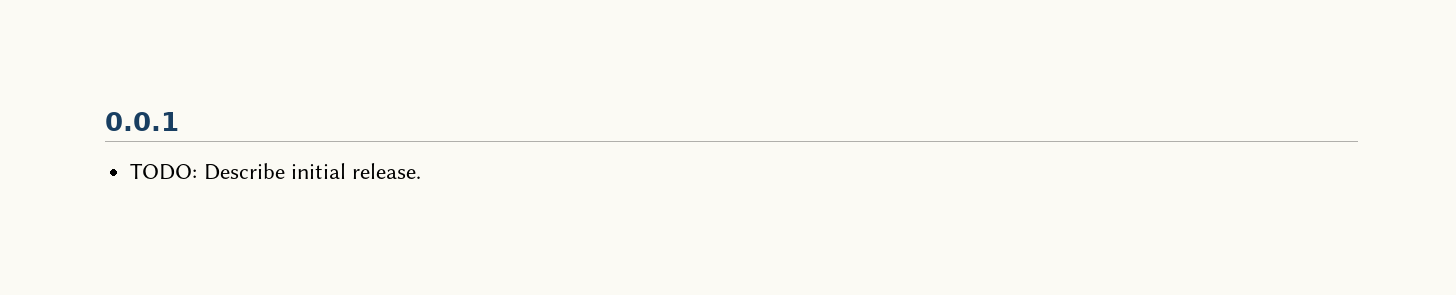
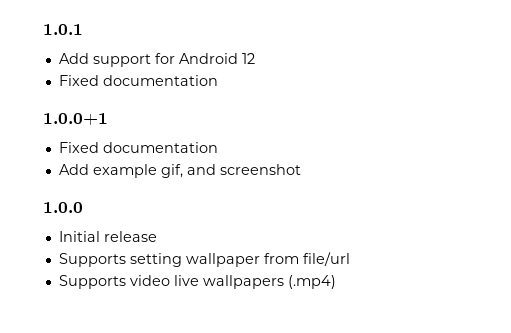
- 0.0.1
- TODO: Describe initial release.
+ 1.0.1
+ Add support for Android 12
+ Fixed documentation
+ 1.0.0+1
+ Fixed documentation
+ Add example gif, and screenshot
+ 1.0.0
+ Initial release
+ Supports setting wallpaper from file/url
+ Supports video live wallpapers (.mp4)

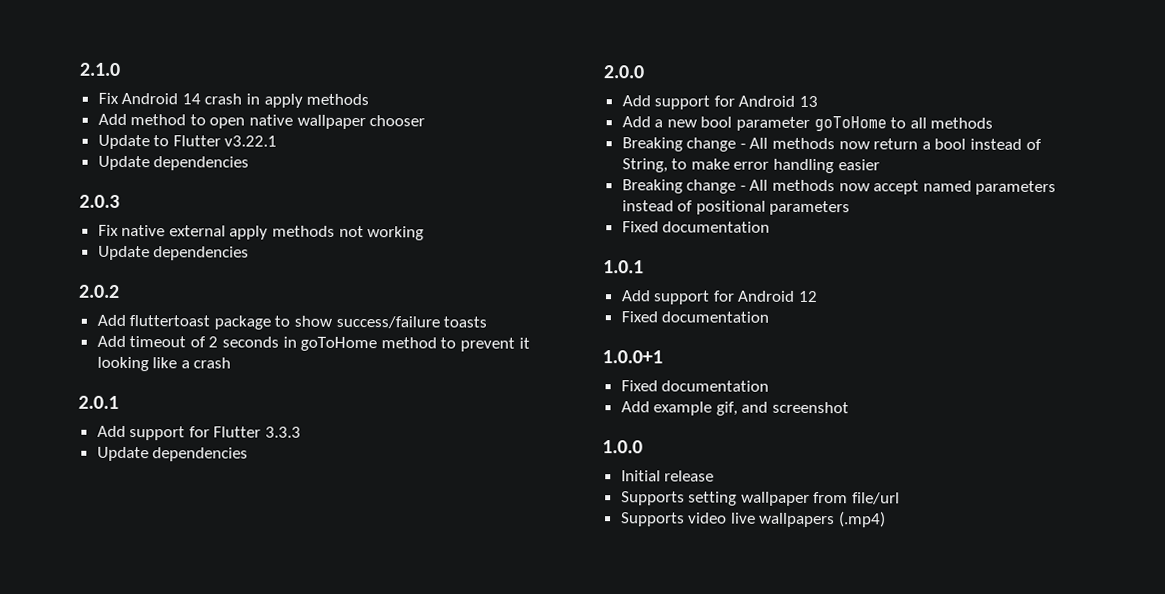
+ 2.1.0
+ Fix Android 14 crash in apply methods
+ Add method to open native wallpaper chooser
+ Update to Flutter v3.22.1
+ Update dependencies
+ 2.0.3
+ Fix native external apply methods not working
+ Update dependencies
+ 2.0.2
+ Add fluttertoast package to show success/failure toasts
+ Add timeout of 2 seconds in goToHome method to prevent it looking like a crash
+ 2.0.1
+ Add support for Flutter 3.3.3
+ Update dependencies
+ 2.0.0
+ Add support for Android 13
+ Add a new bool parameter goToHome to all methods
+ Breaking change - All methods now return a bool instead of String, to make error handling easier
+ Breaking change - All methods now accept named parameters instead of positional parameters
+ Fixed documentation

